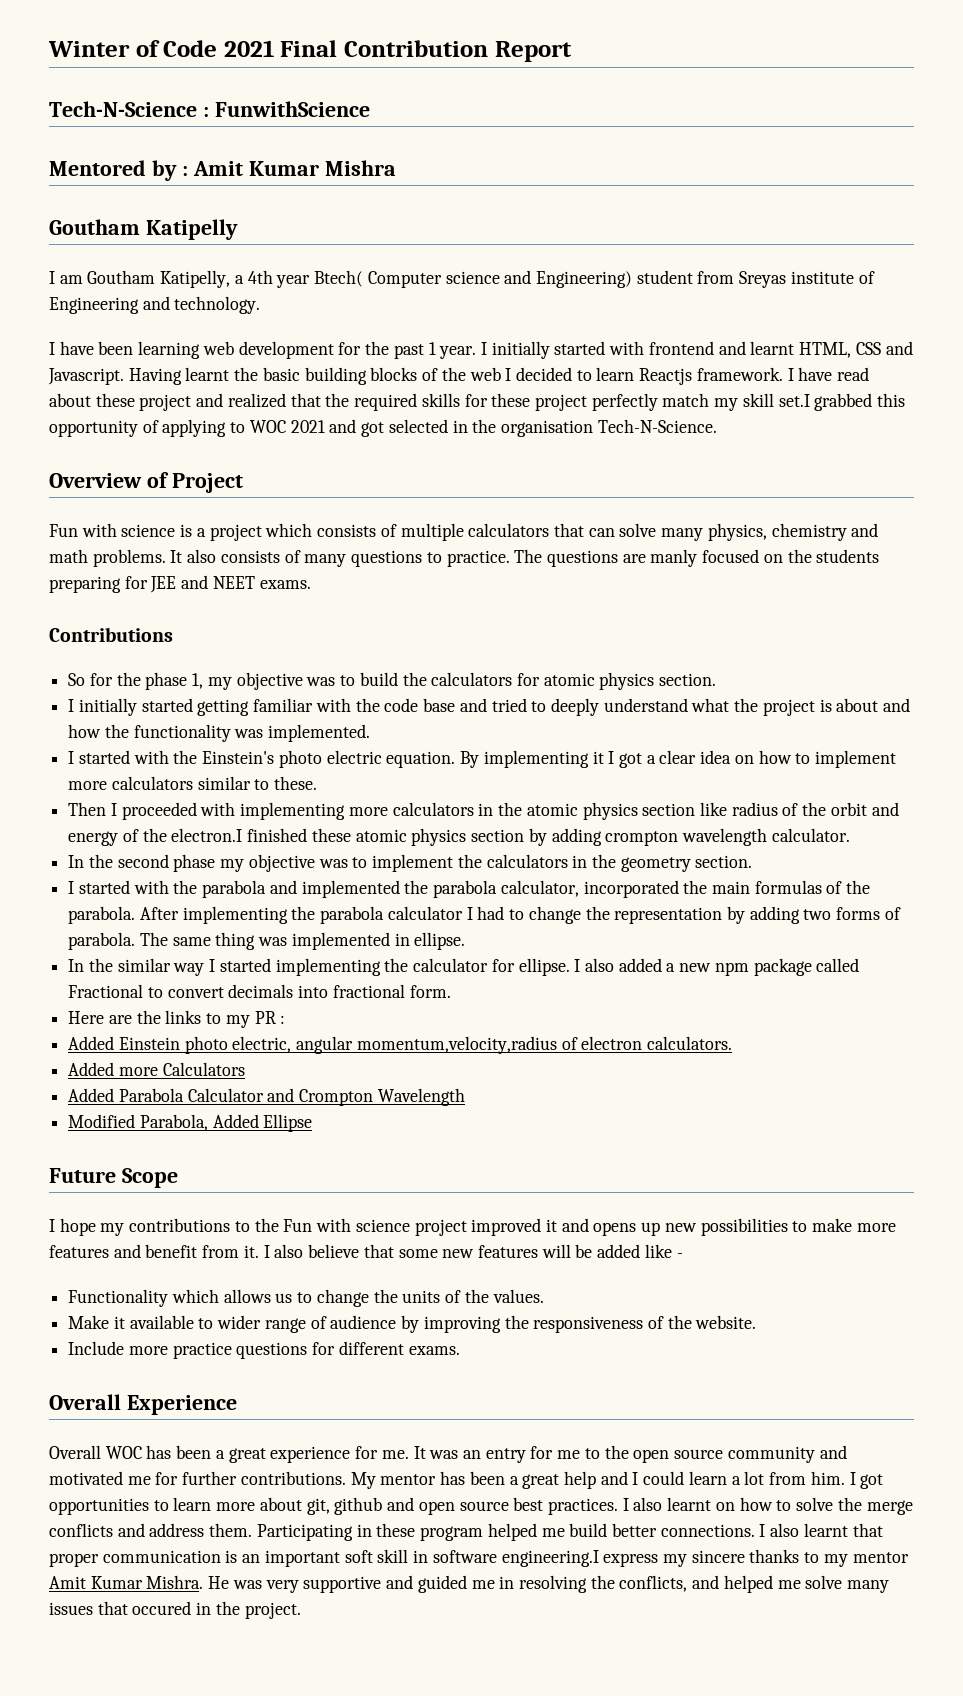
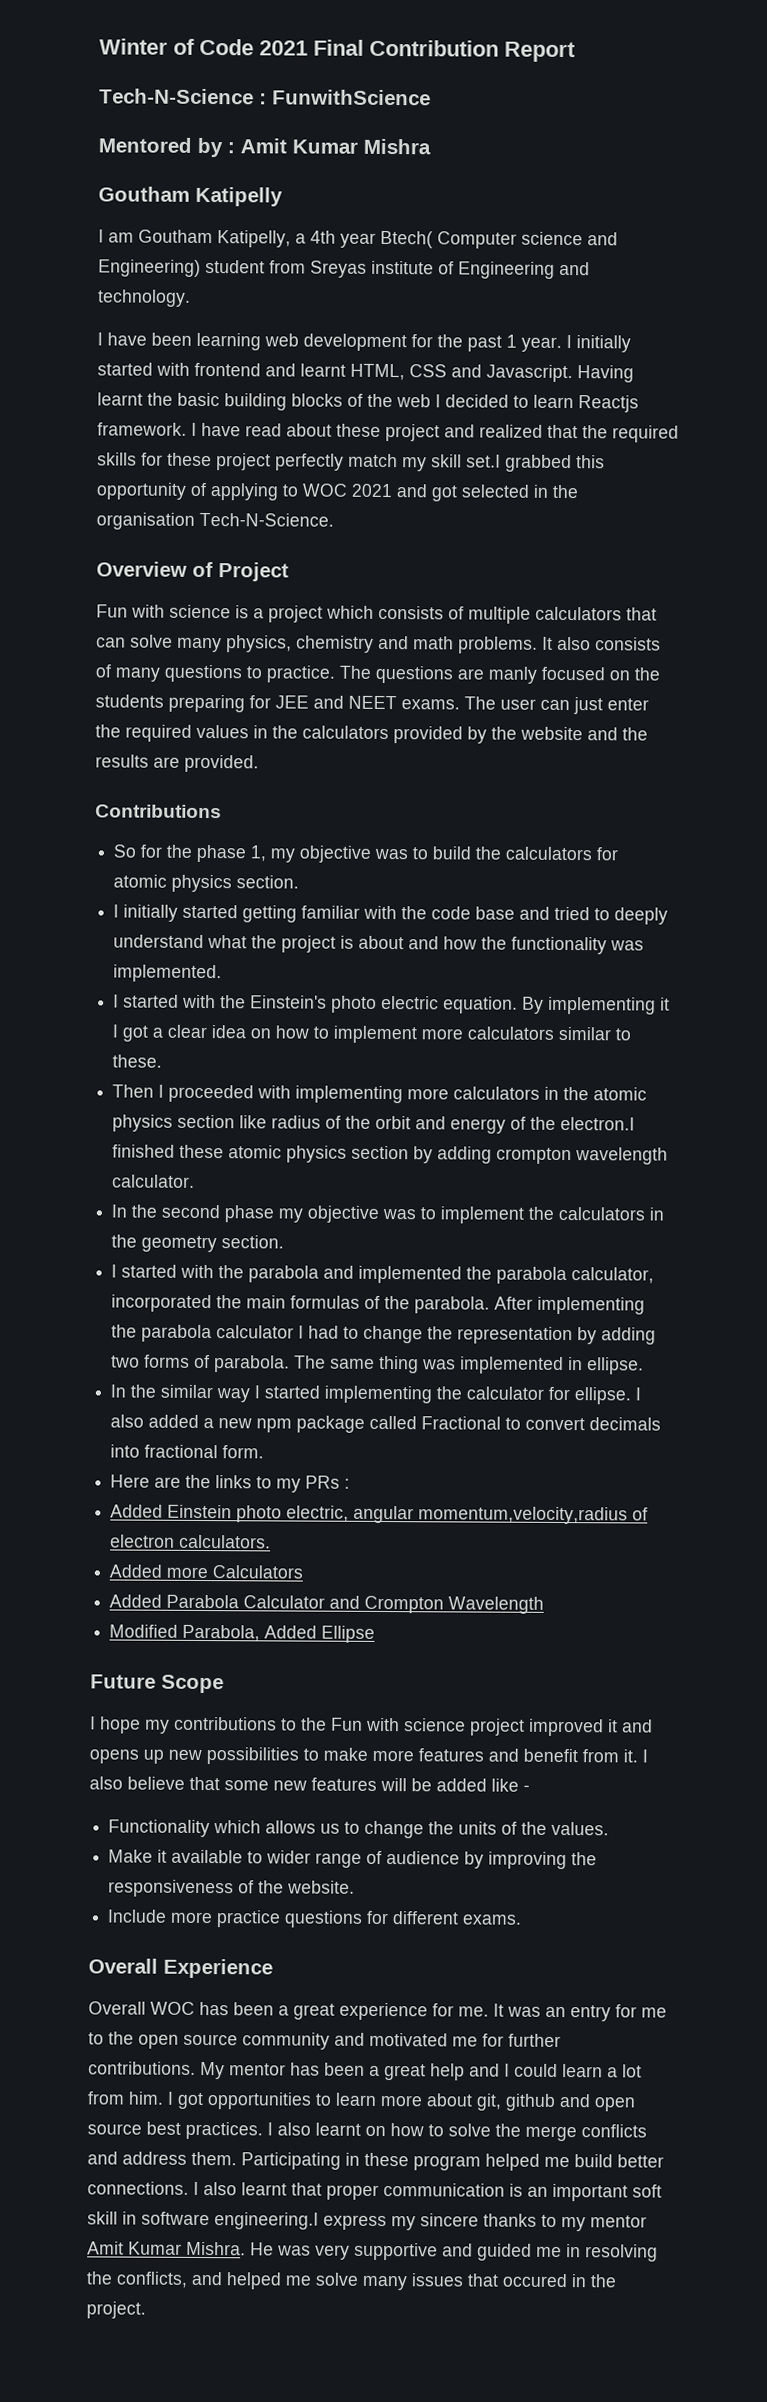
+ The user can just enter the required values in the calculators provided by the website and the results are provided.
- Here are the links to my PR :
+ Here are the links to my PRs :

